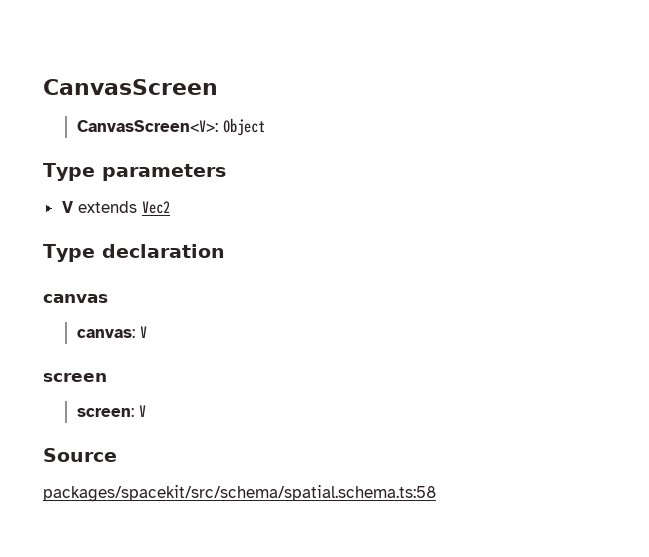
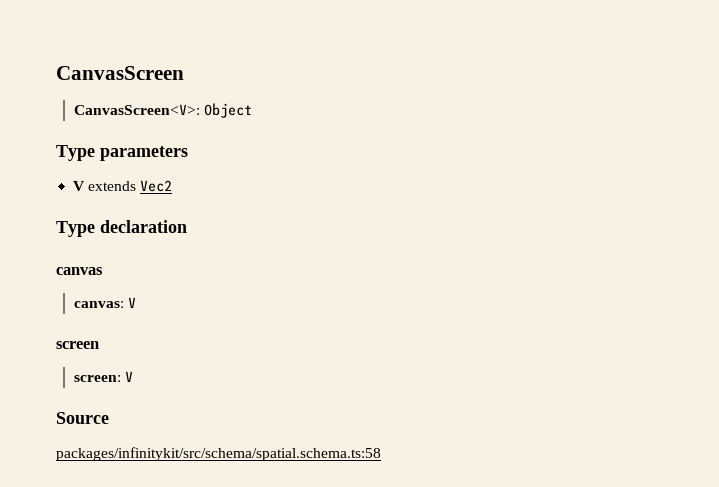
- packages/spacekit/src/schema/spatial.schema.ts:58
+ packages/infinitykit/src/schema/spatial.schema.ts:58

